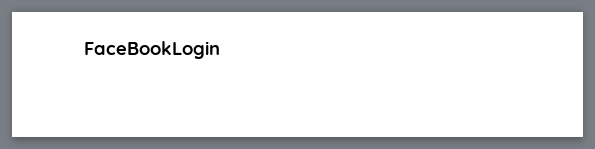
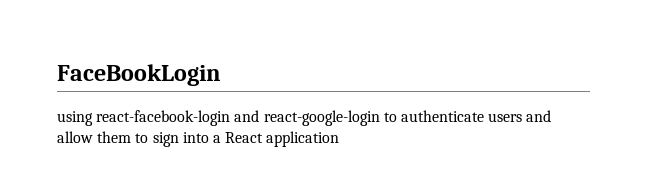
+ using react-facebook-login and react-google-login to authenticate users and allow them to sign into a React application

